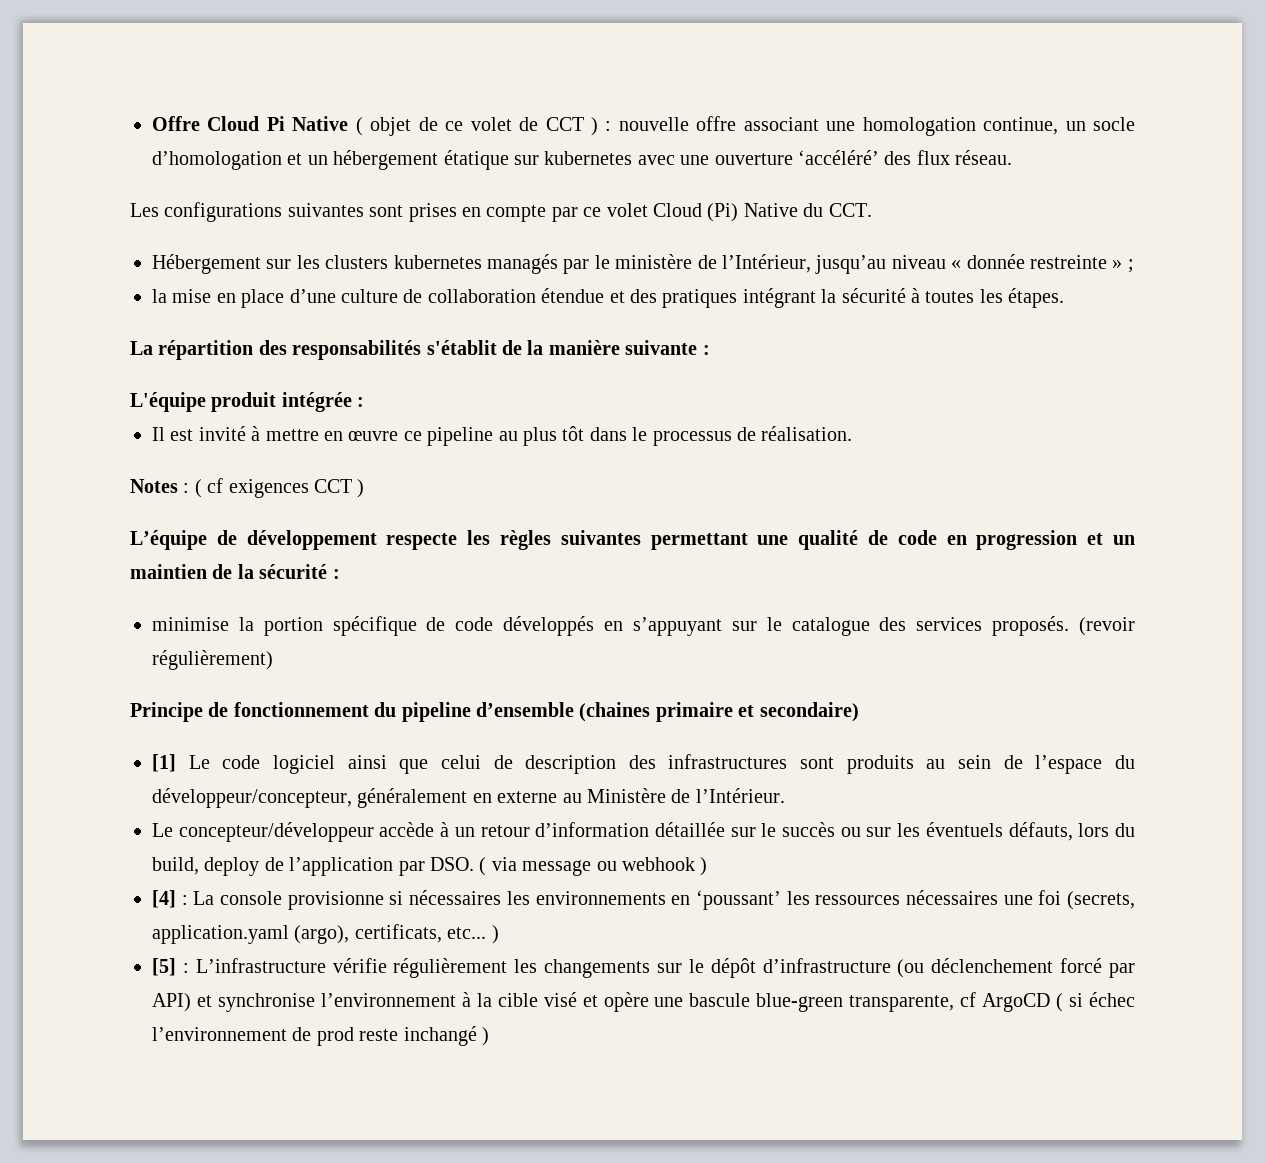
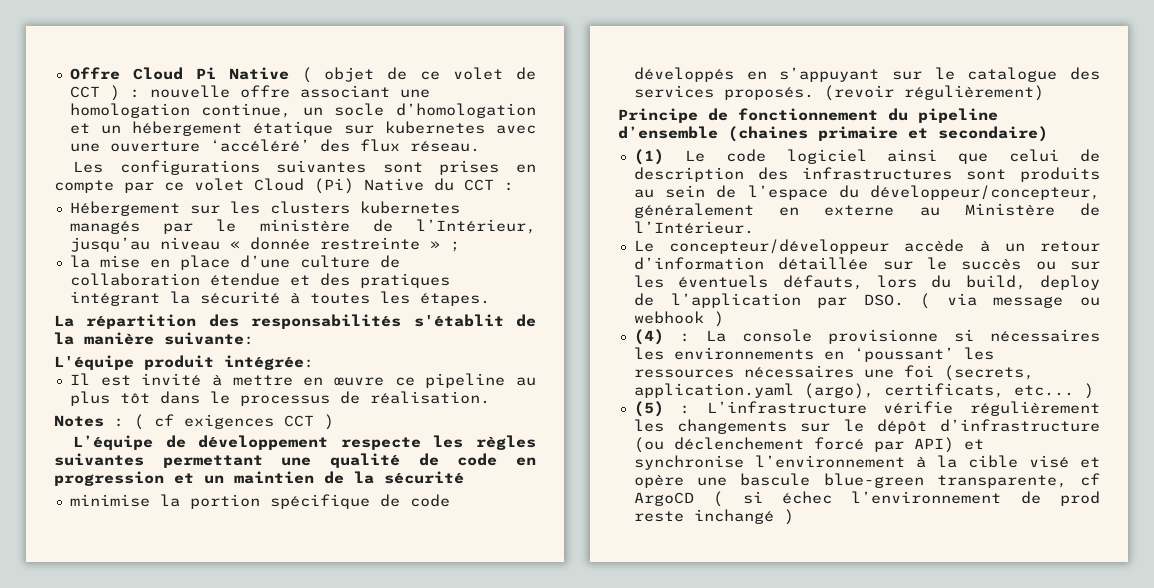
- Les configurations suivantes sont prises en compte par ce volet Cloud (Pi) Native du CCT.
+ Les configurations suivantes sont prises en compte par ce volet Cloud (Pi) Native du CCT :
- La répartition des responsabilités s'établit de la manière suivante :
+ La répartition des responsabilités s'établit de la manière suivante:
- L'équipe produit intégrée :
+ L'équipe produit intégrée:
- L’équipe de développement respecte les règles suivantes permettant une qualité de code en progression et un maintien de la sécurité :
+ L’équipe de développement respecte les règles suivantes permettant une qualité de code en progression et un maintien de la sécurité
- [1] Le code logiciel ainsi que celui de description des infrastructures sont produits au sein de l’espace du développeur/concepteur, généralement en externe au Ministère de l’Intérieur.
+ (1) Le code logiciel ainsi que celui de description des infrastructures sont produits au sein de l’espace du développeur/concepteur, généralement en externe au Ministère de l’Intérieur.
- [4] : La console provisionne si nécessaires les environnements en ‘poussant’ les ressources nécessaires une foi (secrets, application.yaml (argo), certificats, etc... )
+ (4) : La console provisionne si nécessaires les environnements en ‘poussant’ les ressources nécessaires une foi (secrets, application.yaml (argo), certificats, etc... )
- [5] : L’infrastructure vérifie régulièrement les changements sur le dépôt d’infrastructure (ou déclenchement forcé par API) et synchronise l’environnement à la cible visé et opère une bascule blue-green transparente, cf ArgoCD ( si échec l’environnement de prod reste inchangé )
+ (5) : L’infrastructure vérifie régulièrement les changements sur le dépôt d’infrastructure (ou déclenchement forcé par API) et synchronise l’environnement à la cible visé et opère une bascule blue-green transparente, cf ArgoCD ( si échec l’environnement de prod reste inchangé )

